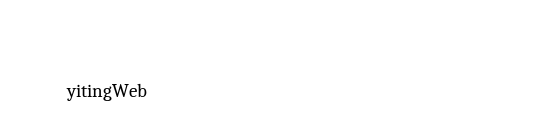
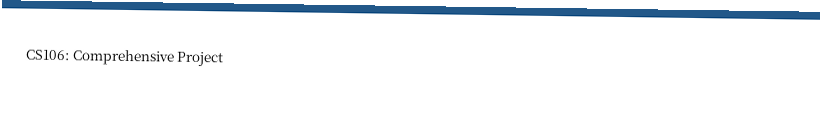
- yitingWeb
+ CS106: Comprehensive Project

